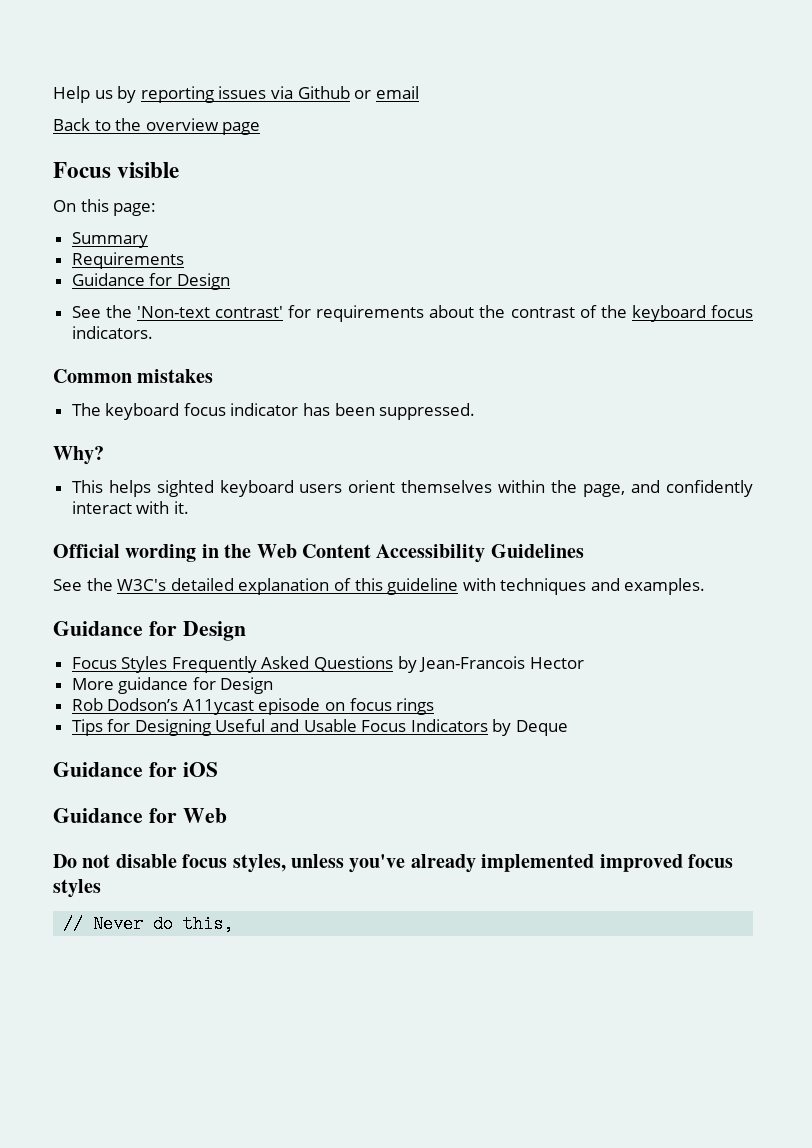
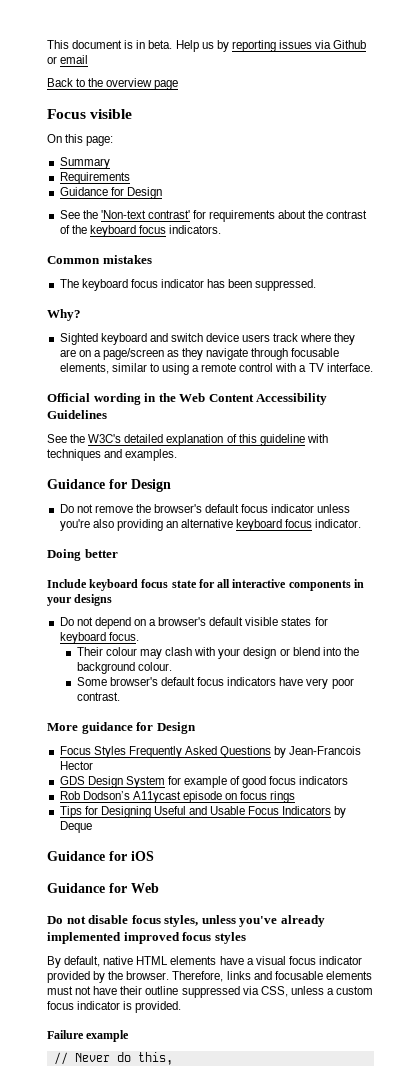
+ This document is in beta.
- This helps sighted keyboard users orient themselves within the page, and confidently interact with it.
+ Sighted keyboard and switch device users track where they are on a page/screen as they navigate through focusable elements, similar to using a remote control with a TV interface.
+ Do not remove the browser's default focus indicator unless you're also providing an alternative keyboard focus indicator.
+ Doing better
+ Include keyboard focus state for all interactive components in your designs
+ Do not depend on a browser's default visible states for keyboard focus.
+ Their colour may clash with your design or blend into the background colour.
+ Some browser's default focus indicators have very poor contrast.
+ More guidance for Design
- More guidance for Design
+ GDS Design System for example of good focus indicators
+ By default, native HTML elements have a visual focus indicator provided by the browser. Therefore, links and focusable elements must not have their outline suppressed via CSS, unless a custom focus indicator is provided.
+ Failure example

